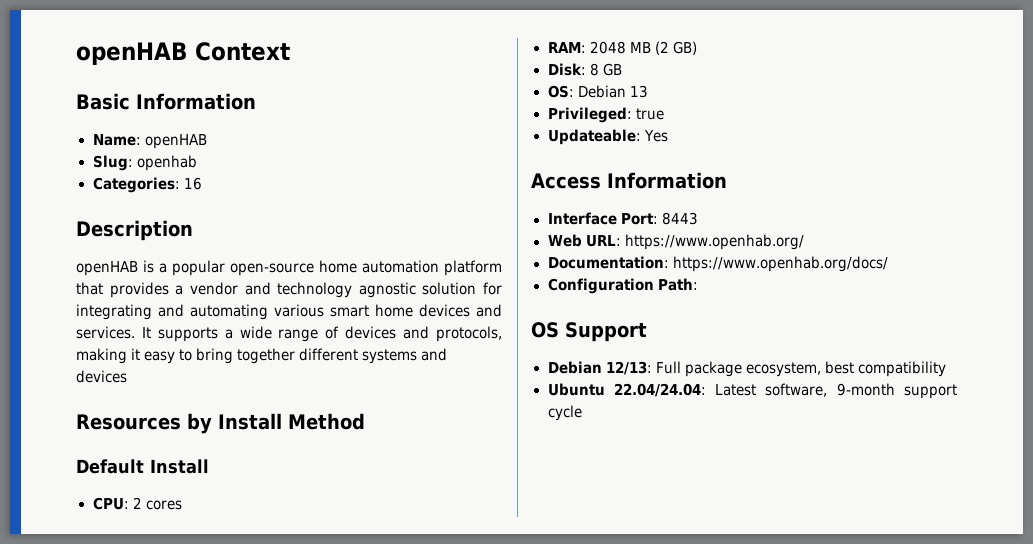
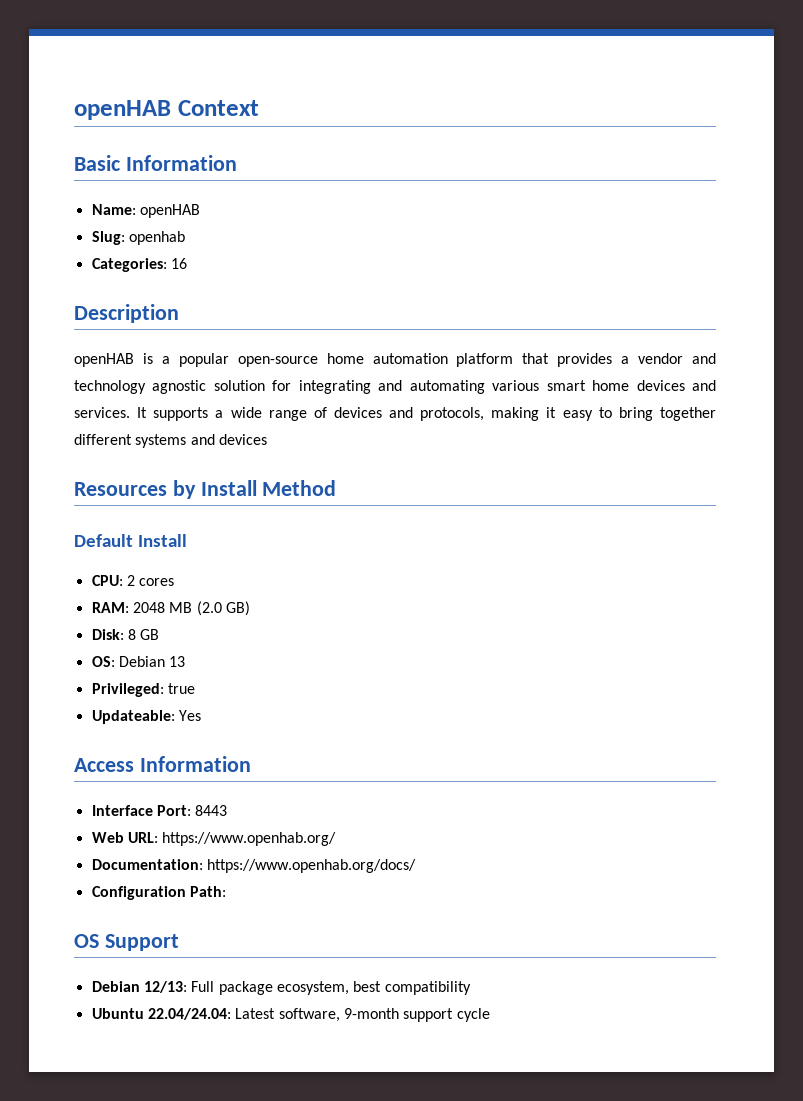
- RAM: 2048 MB (2 GB)
+ RAM: 2048 MB (2.0 GB)

